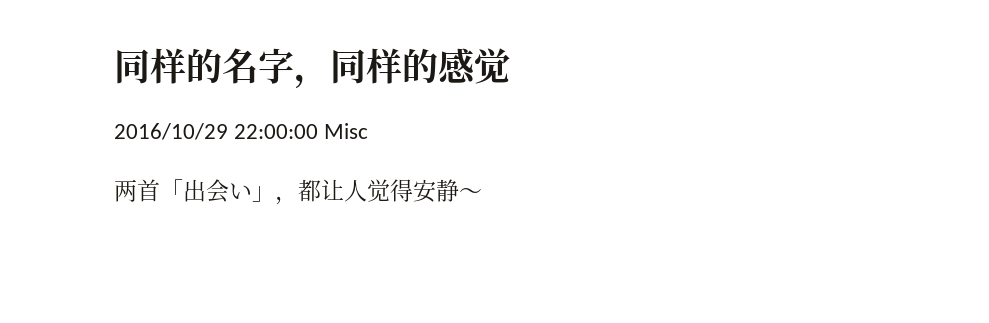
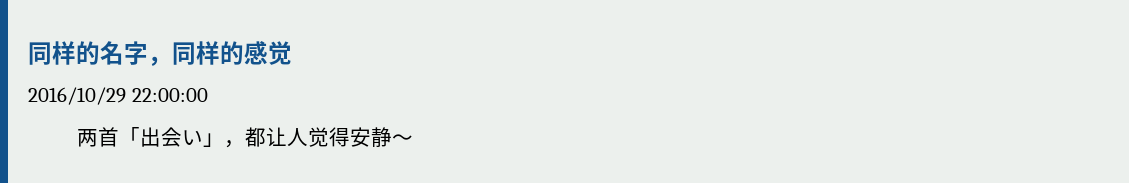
- 2016/10/29 22:00:00 Misc
+ 2016/10/29 22:00:00

